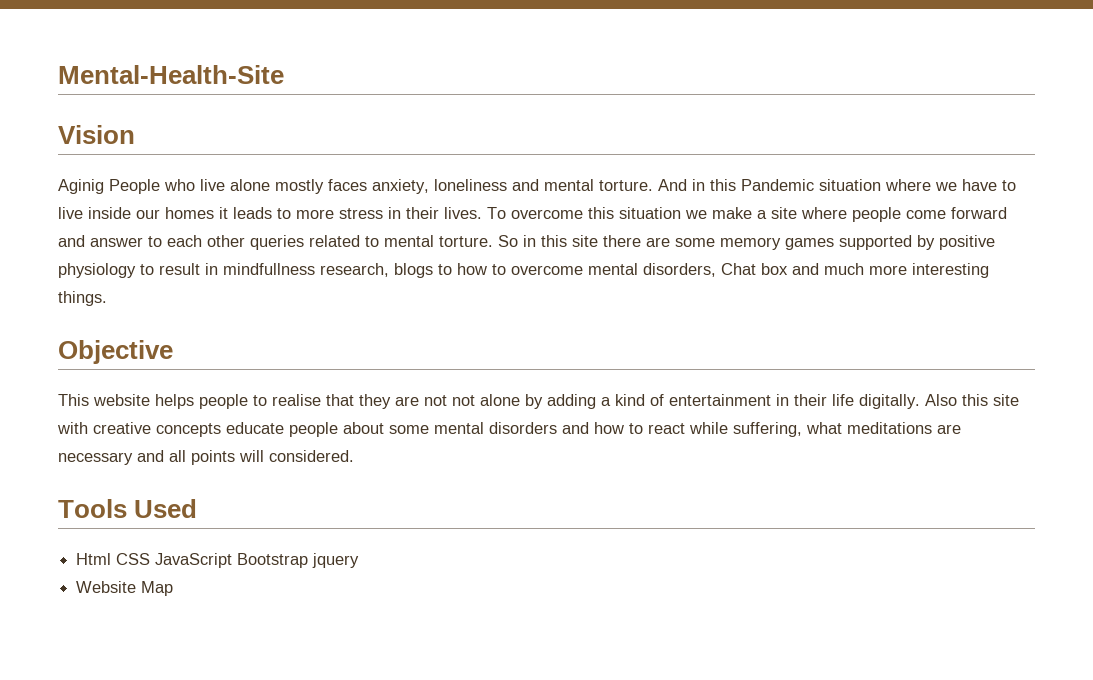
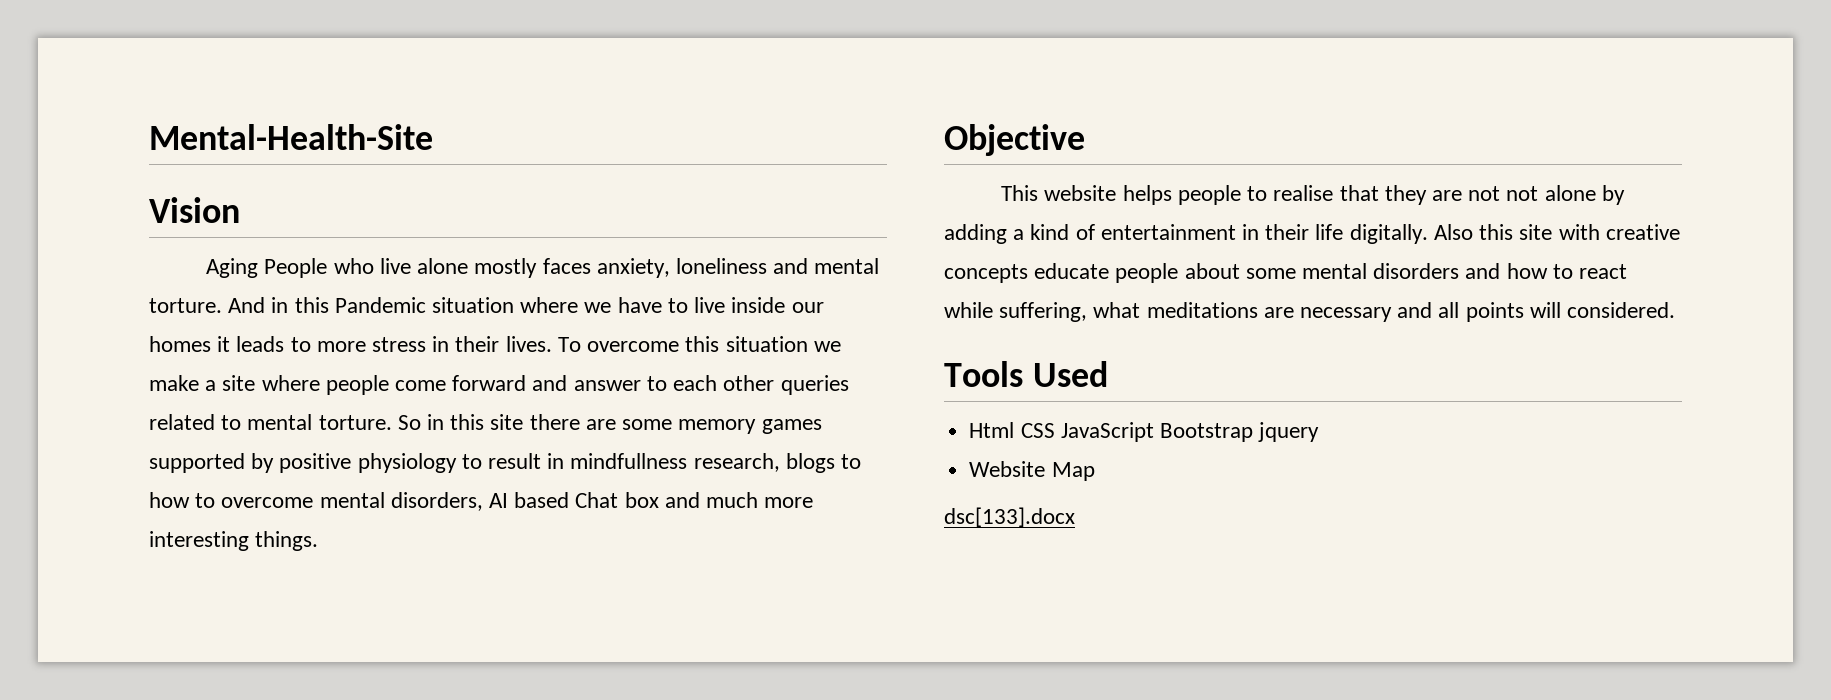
- Aginig People who live alone mostly faces anxiety, loneliness and mental torture.
+ Aging People who live alone mostly faces anxiety, loneliness and mental torture.
- So in this site there are some memory games supported by positive physiology to result in mindfullness research, blogs to how to overcome mental disorders, Chat box and much more interesting things.
+ So in this site there are some memory games supported by positive physiology to result in mindfullness research, blogs to how to overcome mental disorders, AI based Chat box and much more interesting things.
+ dsc[133].docx

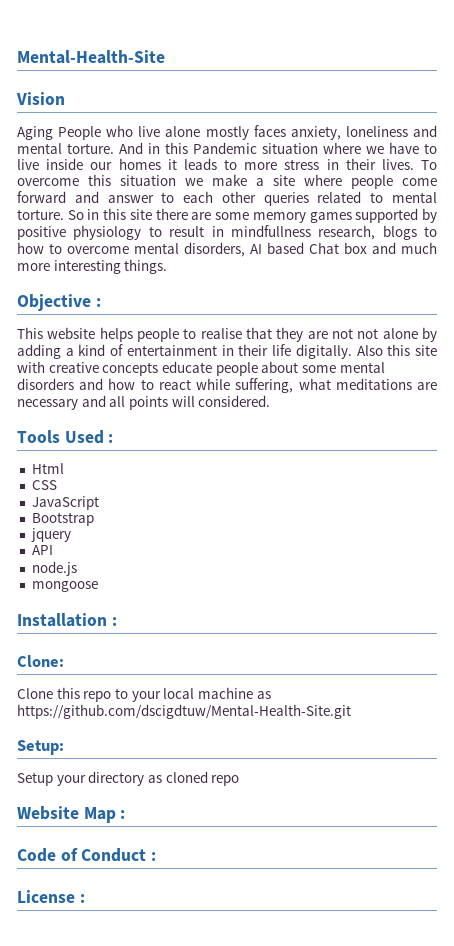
- Objective
+ Objective :
- Tools Used
+ Tools Used :
- Html CSS JavaScript Bootstrap jquery
+ Html
+ CSS
+ JavaScript
+ Bootstrap
+ jquery
- Website Map
- dsc[133].docx
+ API
+ node.js
+ mongoose
+ Installation :
+ Clone:
+ Clone this repo to your local machine as https://github.com/dscigdtuw/Mental-Health-Site.git
+ Setup:
+ Setup your directory as cloned repo
+ Website Map :
+ Code of Conduct :
+ License :

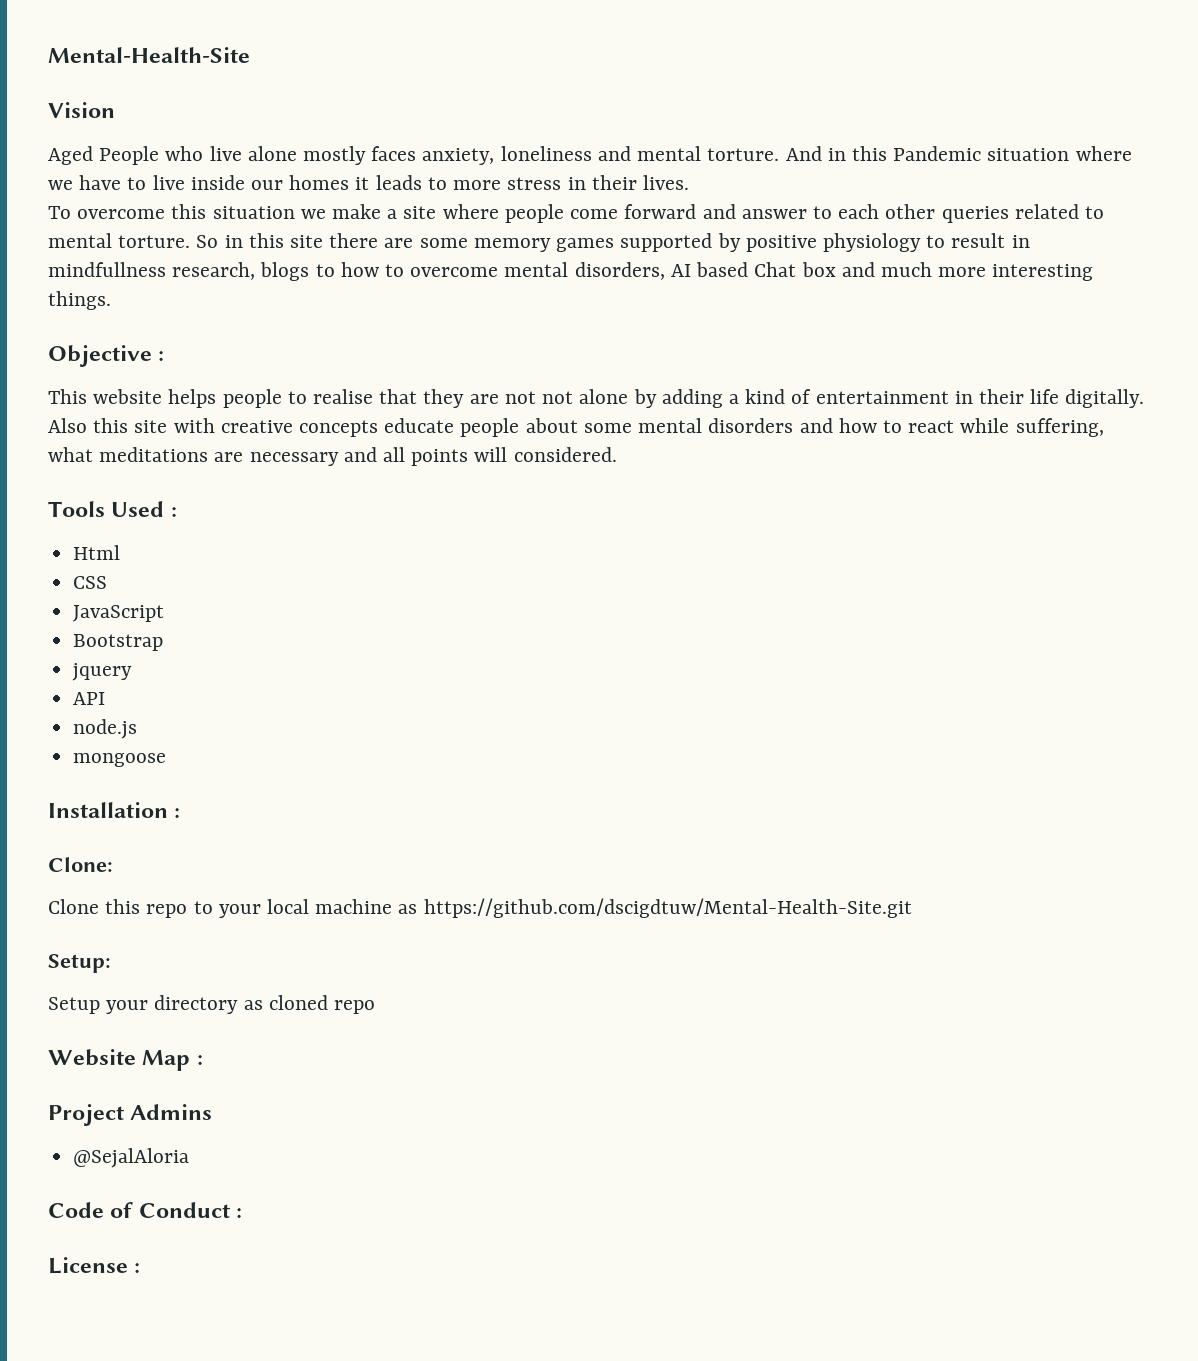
- Aging People who live alone mostly faces anxiety, loneliness and mental torture.
+ Aged People who live alone mostly faces anxiety, loneliness and mental torture.
- And in this Pandemic situation where we have to live inside our homes it leads to more stress in their lives. To overcome this situation we make a site where people come forward and answer to each other queries related to mental torture.
+ And in this Pandemic situation where we have to live inside our homes it leads to more stress in their lives.
+ To overcome this situation we make a site where people come forward and answer to each other queries related to mental torture.
+ Project Admins
+ @SejalAloria

